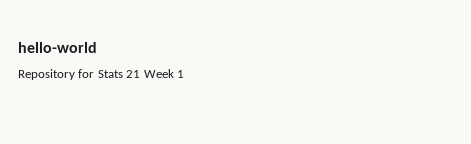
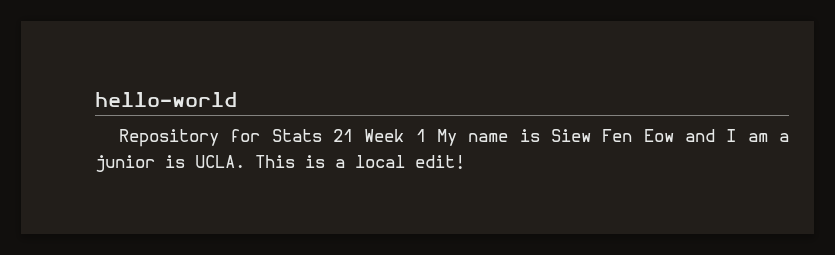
- Repository for Stats 21 Week 1
+ Repository for Stats 21 Week 1 My name is Siew Fen Eow and I am a junior is UCLA. This is a local edit!

